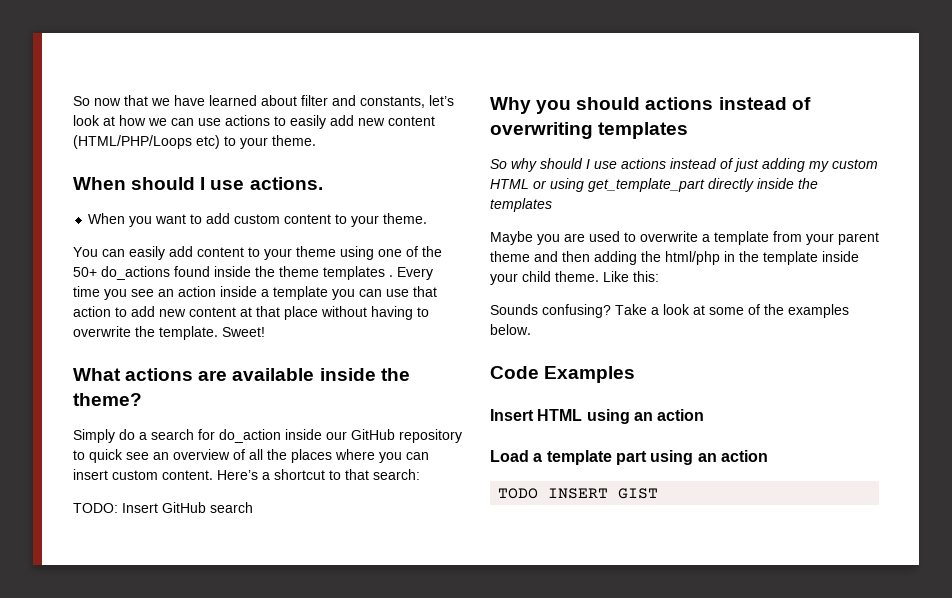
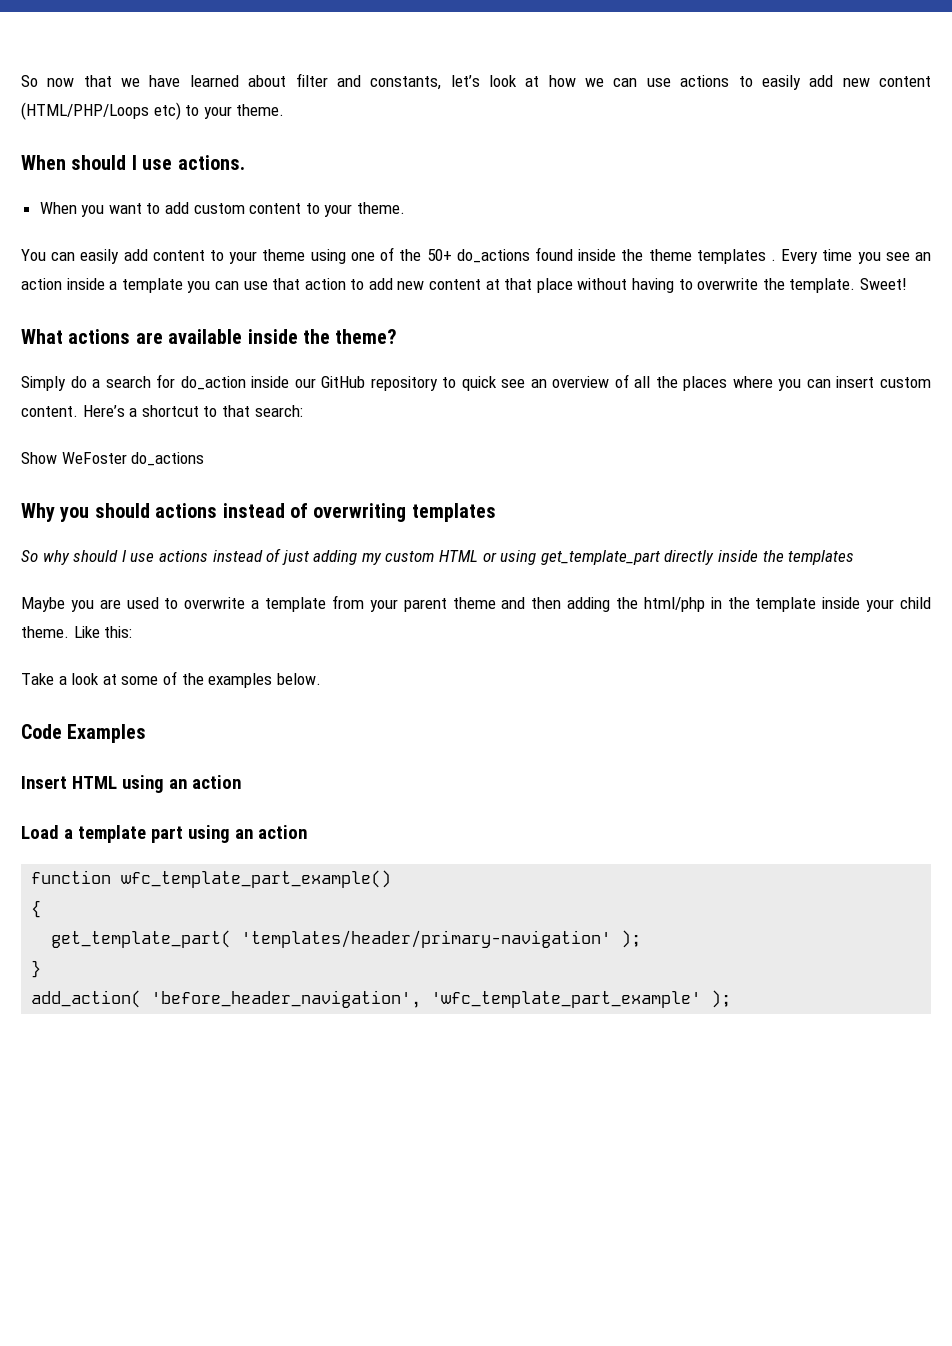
- TODO: Insert GitHub search
+ Show WeFoster do_actions
- Sounds confusing?
- TODO INSERT GIST
+ function wfc_template_part_example()
+ {
+ get_template_part( 'templates/header/primary-navigation' );
+ }
+ add_action( 'before_header_navigation', 'wfc_template_part_example' );

